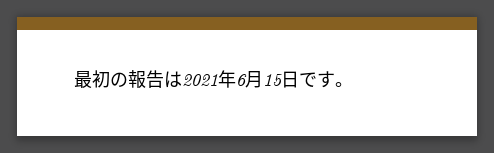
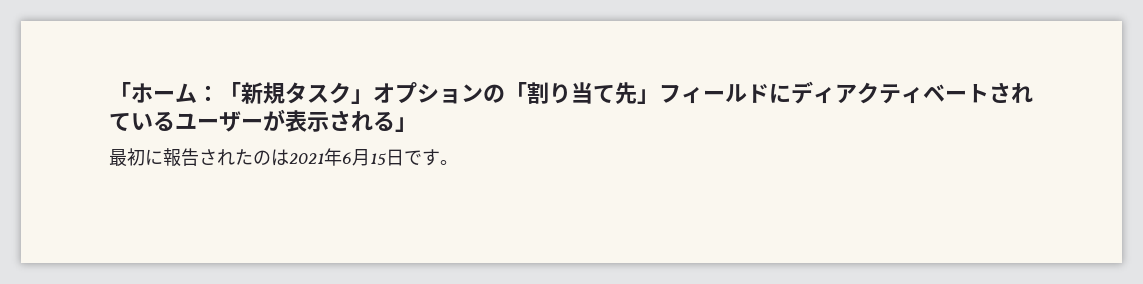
- 最初の報告は2021年6月15日です。
+ 「ホーム：「新規タスク」オプションの「割り当て先」フィールドにディアクティベートされているユーザーが表示される」
+ 最初に報告されたのは2021年6月15日です。

